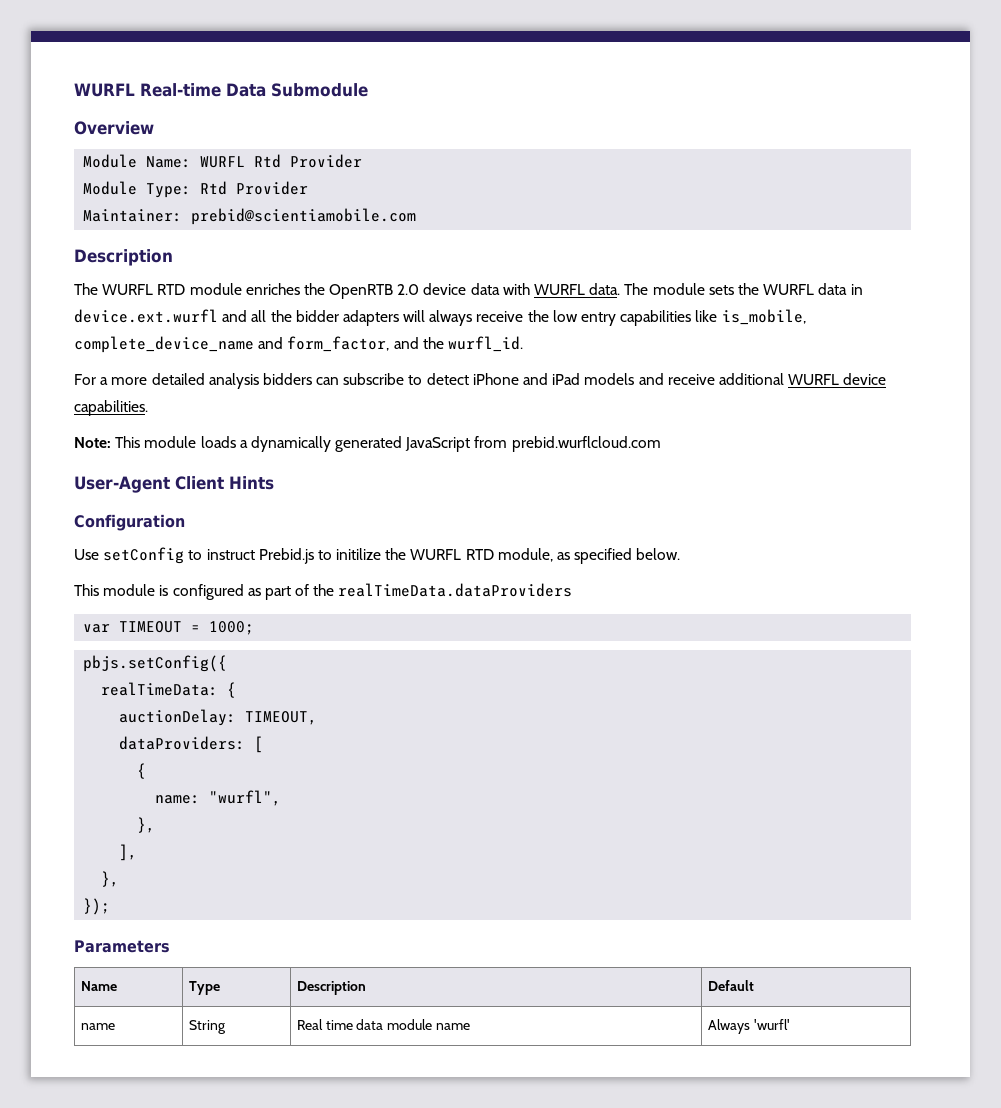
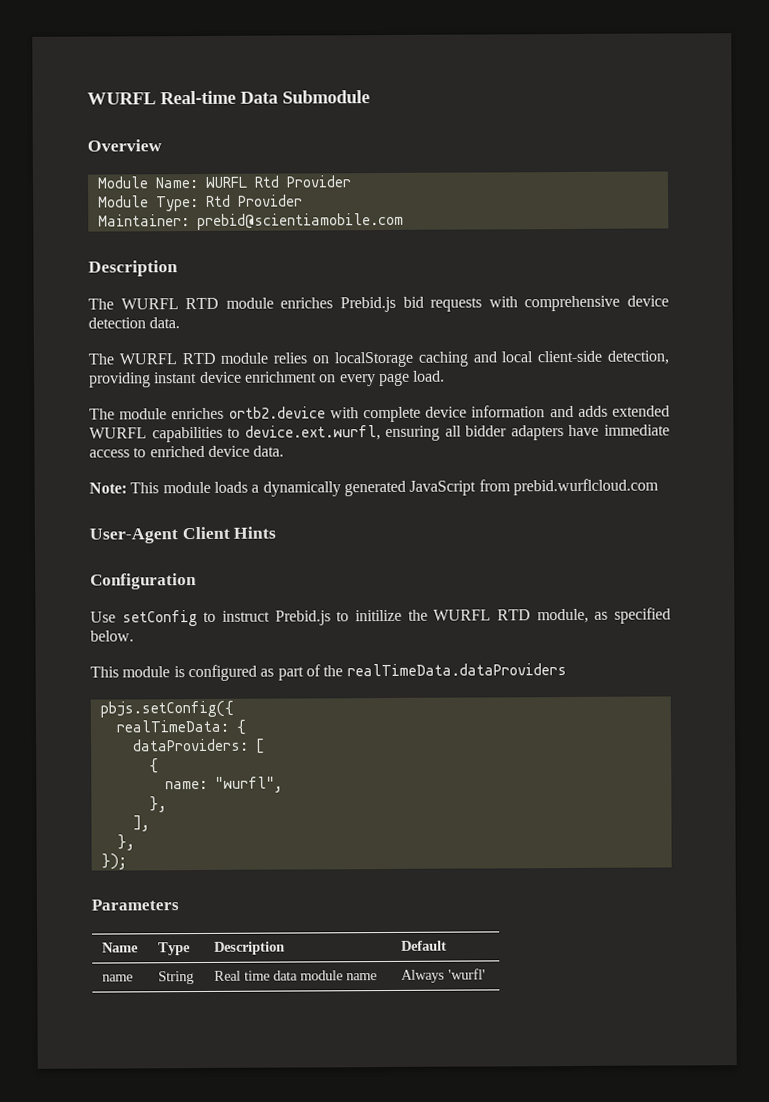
- The WURFL RTD module enriches the OpenRTB 2.0 device data with WURFL data. The module sets the WURFL data in device.ext.wurfl and all the bidder adapters will always receive the low entry capabilities like is_mobile, complete_device_name and form_factor, and the wurfl_id.
- For a more detailed analysis bidders can subscribe to detect iPhone and iPad models and receive additional WURFL device capabilities.
+ The WURFL RTD module enriches Prebid.js bid requests with comprehensive device detection data.
+ The WURFL RTD module relies on localStorage caching and local client-side detection, providing instant device enrichment on every page load.
+ The module enriches ortb2.device with complete device information and adds extended WURFL capabilities to device.ext.wurfl, ensuring all bidder adapters have immediate access to enriched device data.
- var TIMEOUT = 1000;
- auctionDelay: TIMEOUT,

